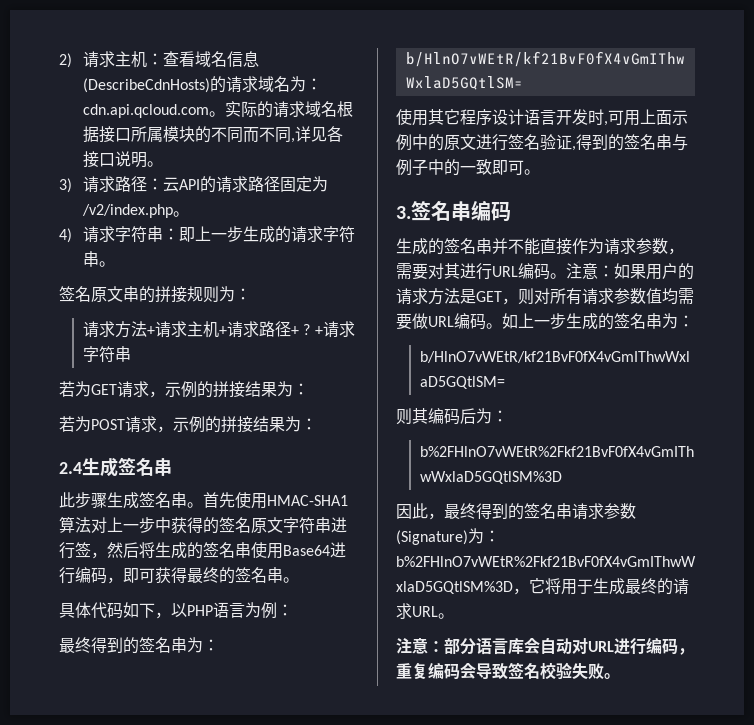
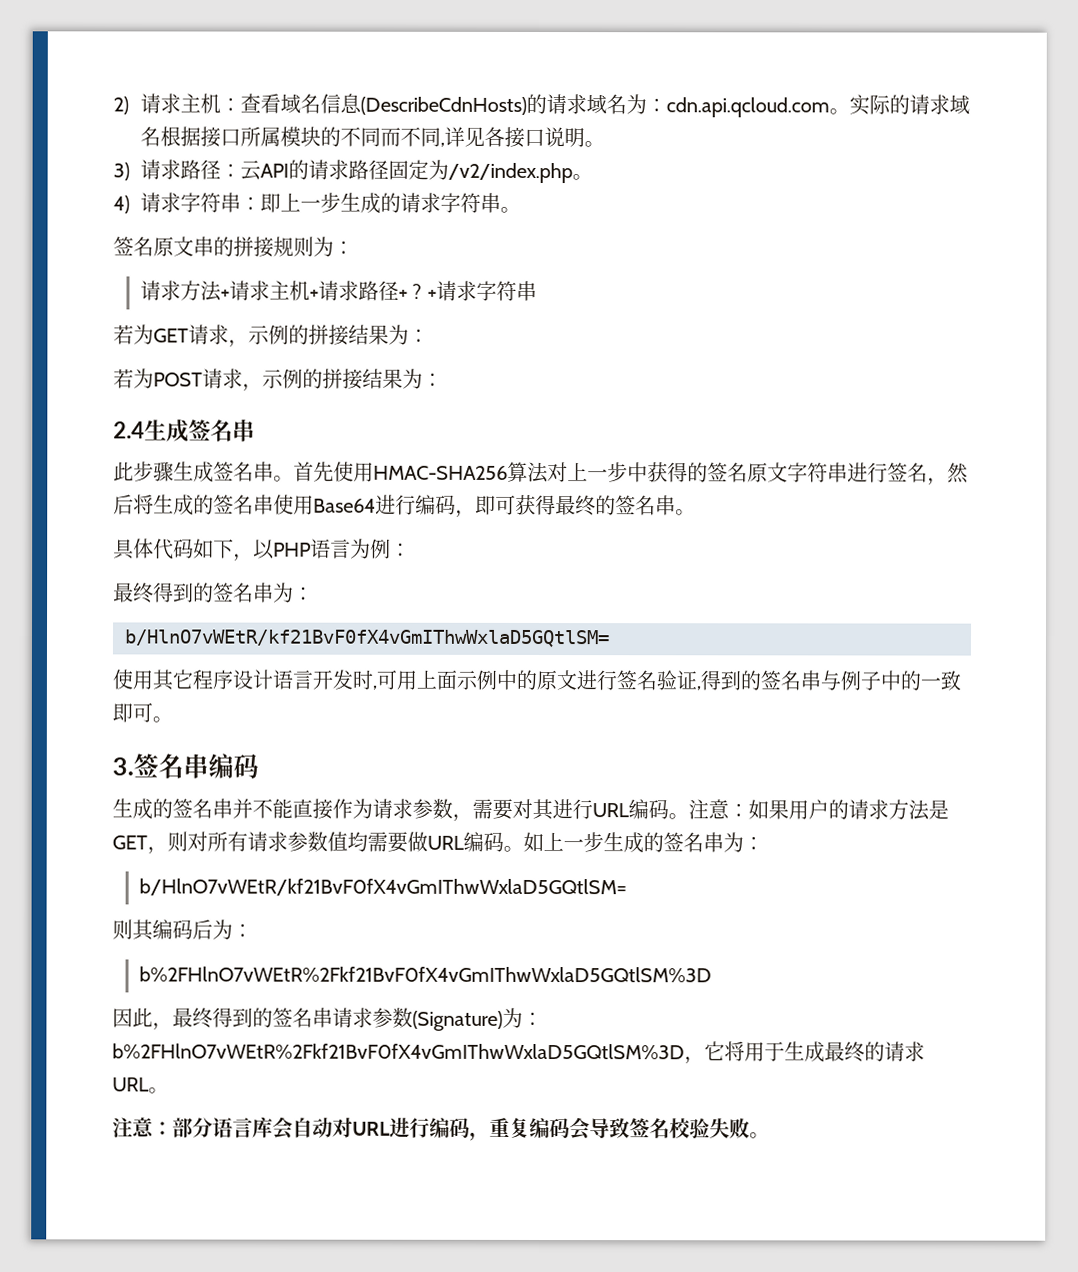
- 首先使用HMAC-SHA1算法对上一步中获得的签名原文字符串进行签，然后将生成的签名串使用Base64进行编码，即可获得最终的签名串。
+ 首先使用HMAC-SHA256算法对上一步中获得的签名原文字符串进行签名，然后将生成的签名串使用Base64进行编码，即可获得最终的签名串。

